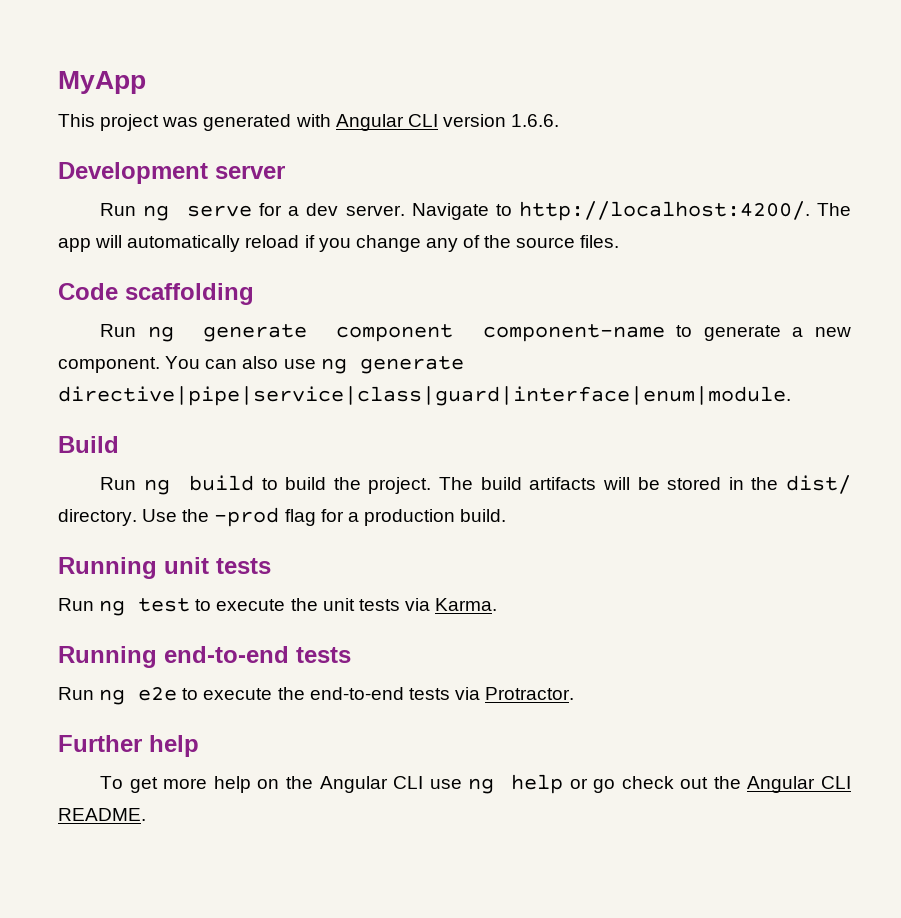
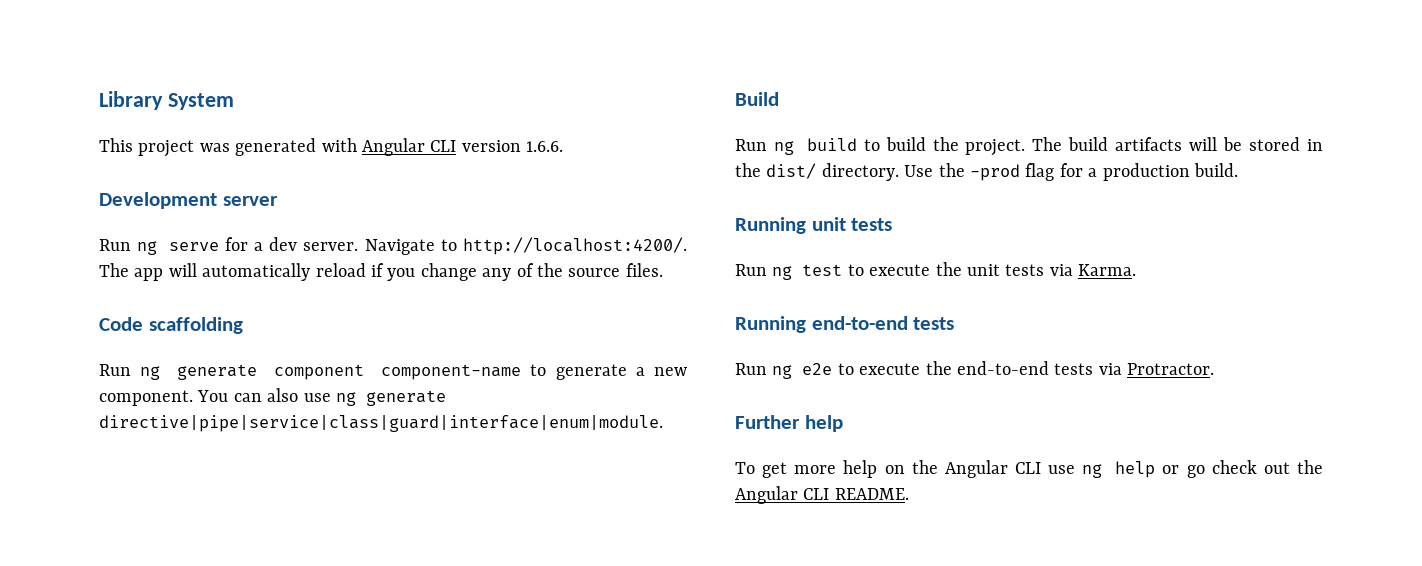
- MyApp
+ Library System

